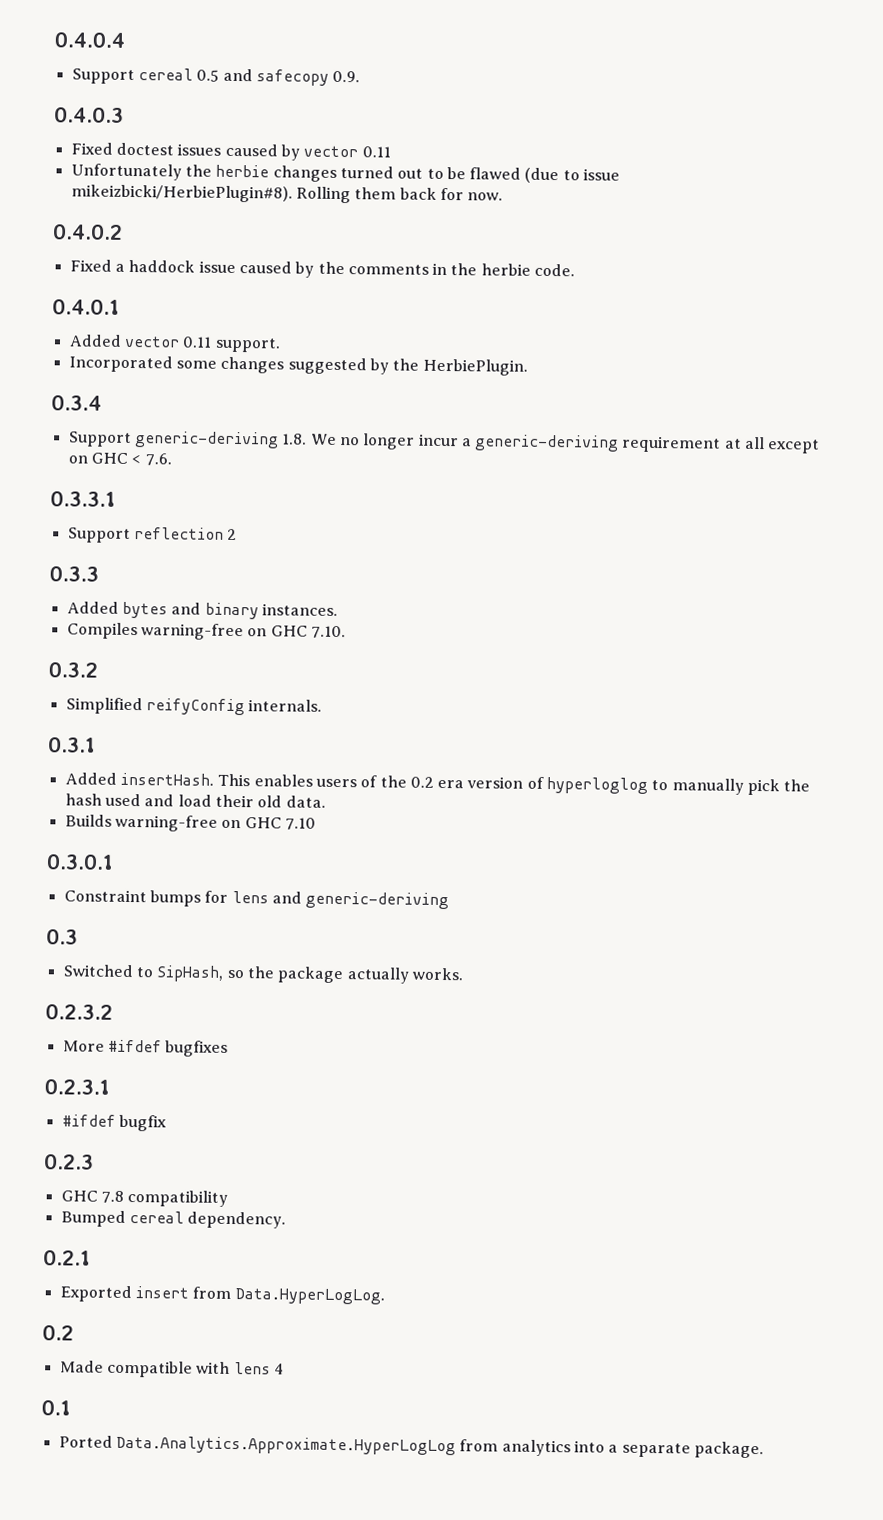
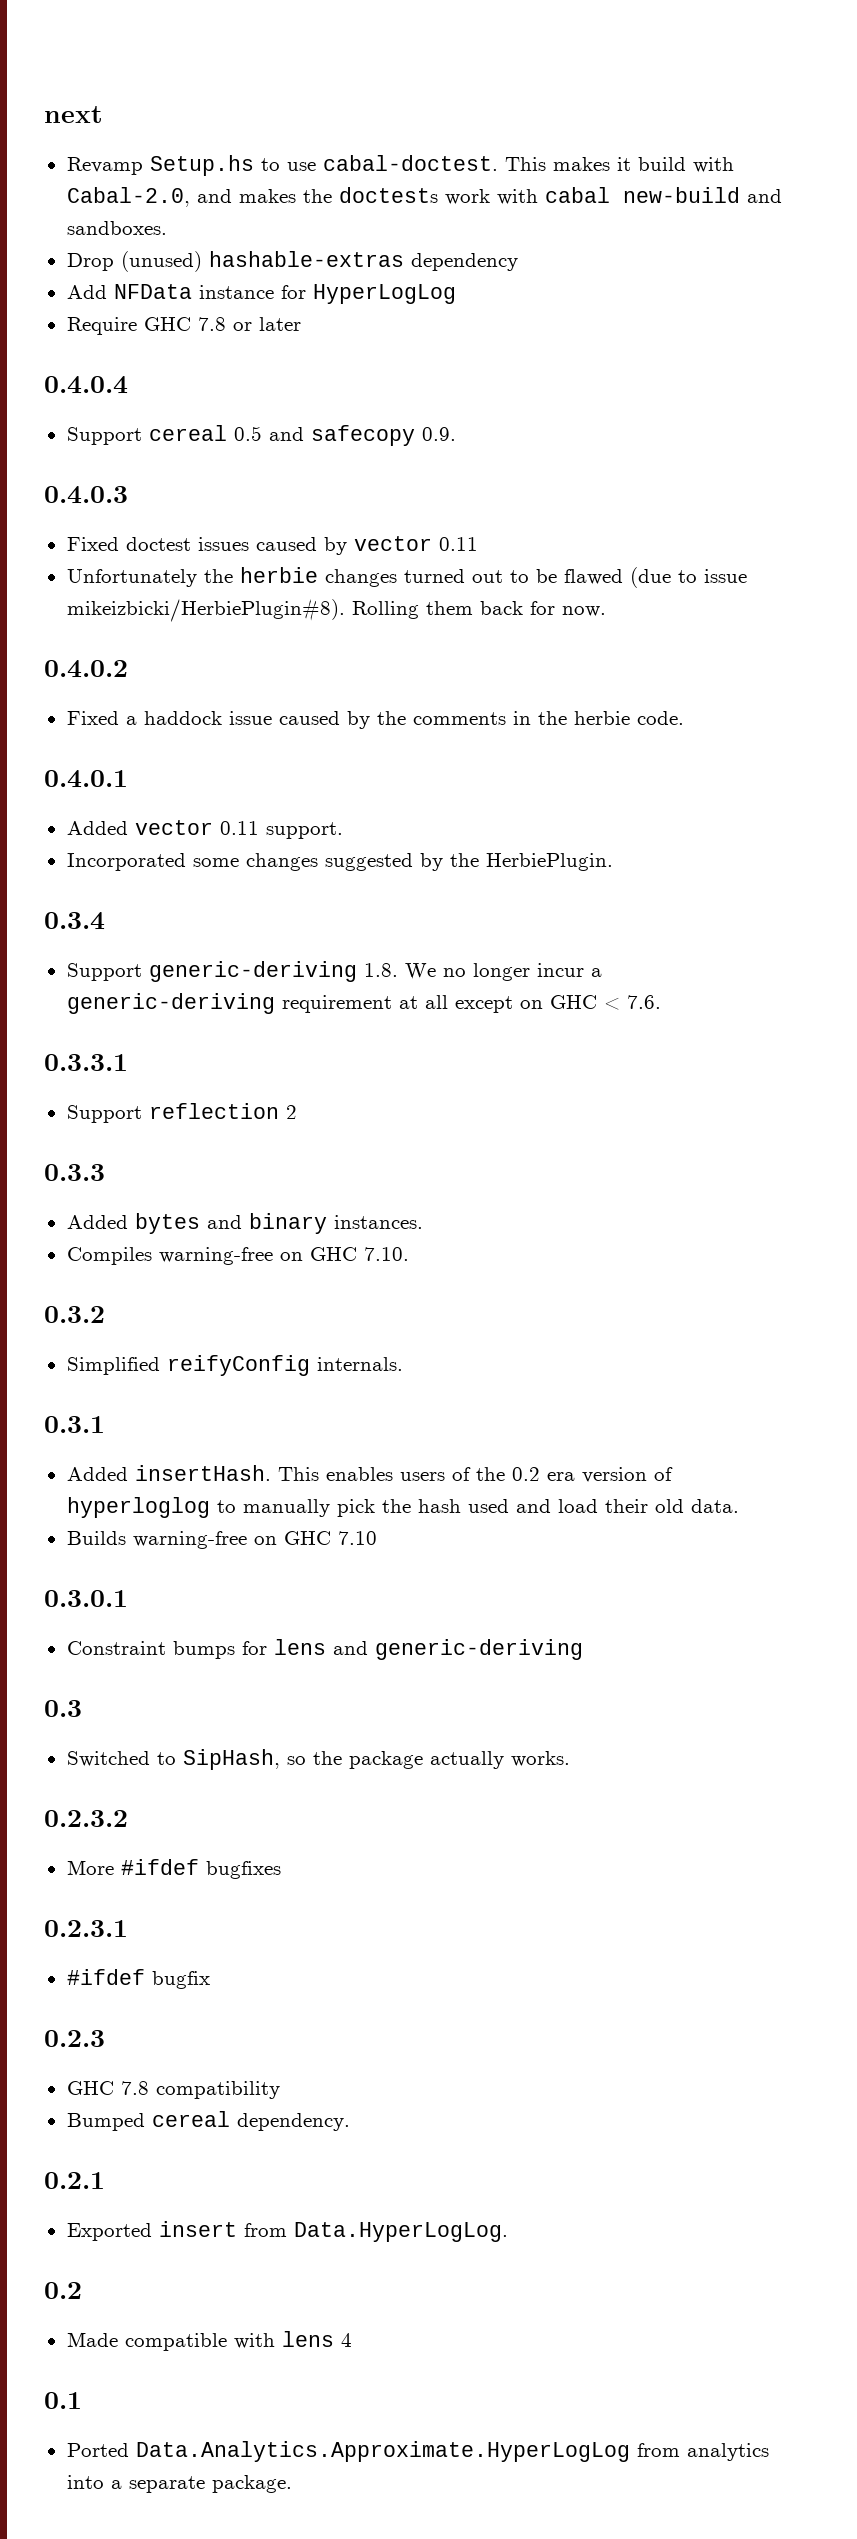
+ next
+ Revamp Setup.hs to use cabal-doctest. This makes it build with Cabal-2.0, and makes the doctests work with cabal new-build and sandboxes.
+ Drop (unused) hashable-extras dependency
+ Add NFData instance for HyperLogLog
+ Require GHC 7.8 or later

